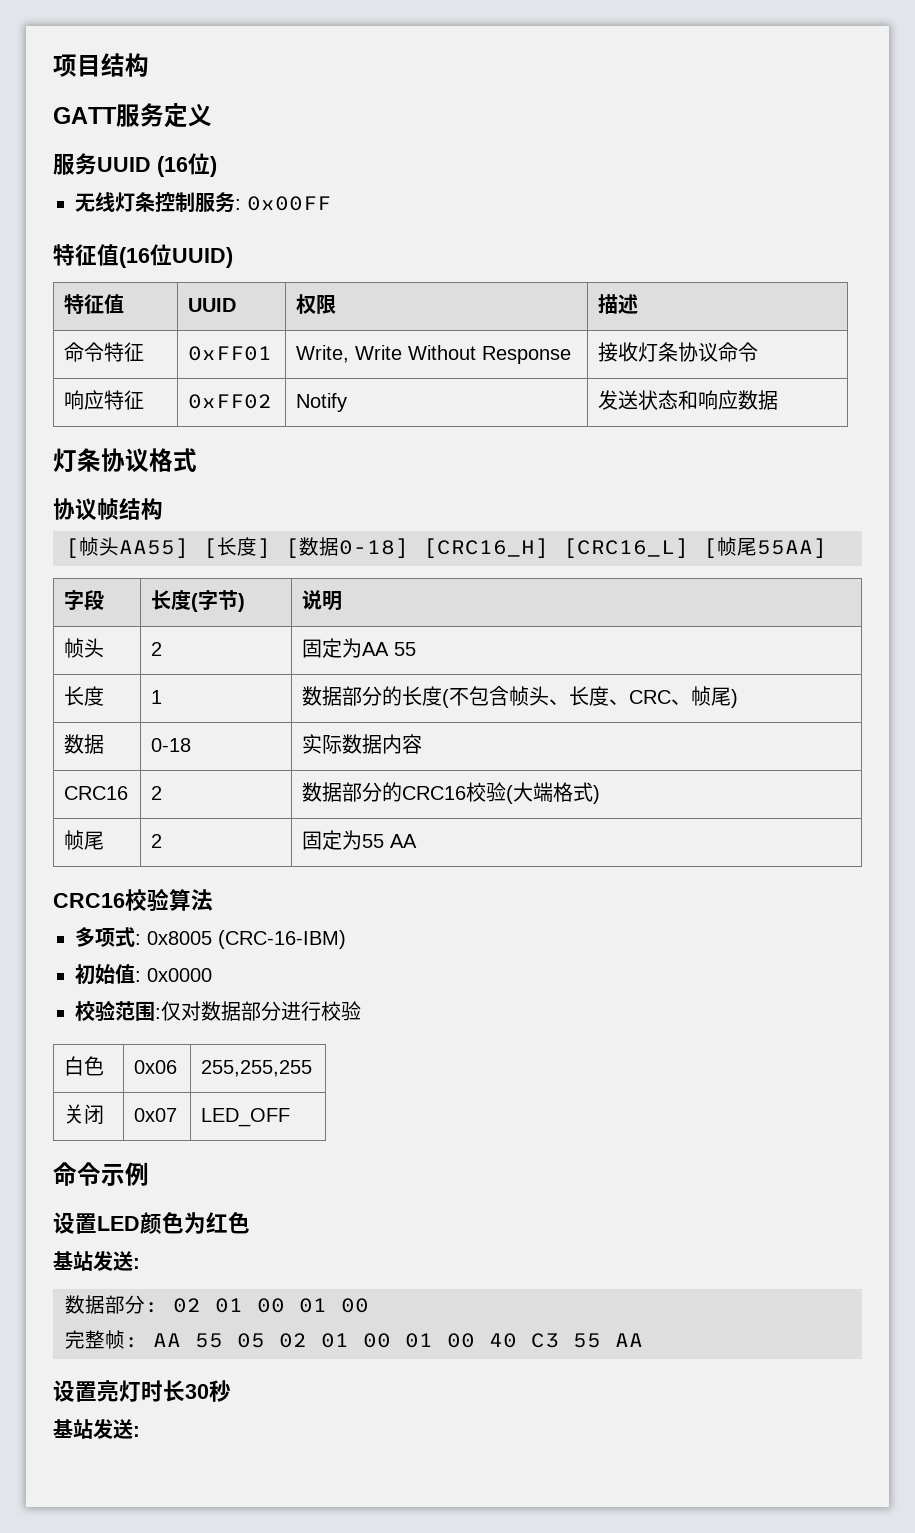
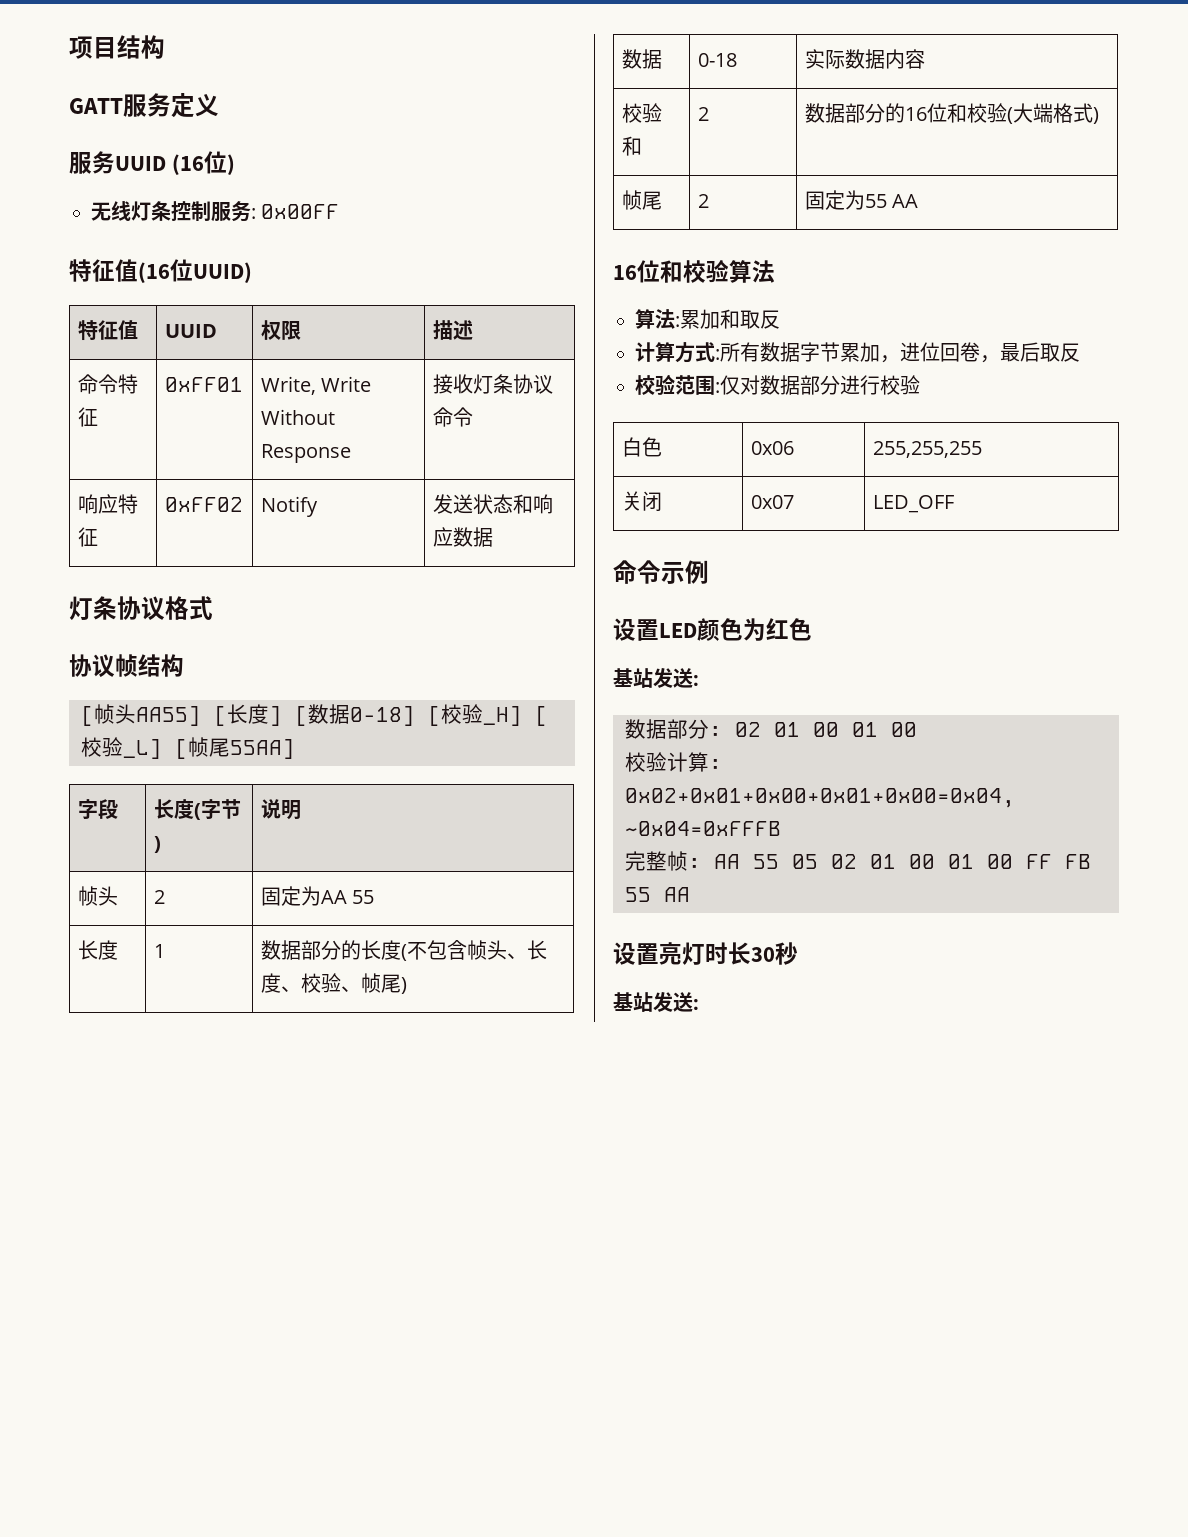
- [帧头AA55] [长度] [数据0-18] [CRC16_H] [CRC16_L] [帧尾55AA]
+ [帧头AA55] [长度] [数据0-18] [校验_H] [校验_L] [帧尾55AA]
- 长度 | 1 | 数据部分的长度(不包含帧头、长度、CRC、帧尾)
+ 长度 | 1 | 数据部分的长度(不包含帧头、长度、校验、帧尾)
- CRC16 | 2 | 数据部分的CRC16校验(大端格式)
+ 校验和 | 2 | 数据部分的16位和校验(大端格式)
- CRC16校验算法
+ 16位和校验算法
- 多项式: 0x8005 (CRC-16-IBM)
- 初始值: 0x0000
+ 算法:累加和取反
+ 计算方式:所有数据字节累加，进位回卷，最后取反
+ 校验计算: 0x02+0x01+0x00+0x01+0x00=0x04, ~0x04=0xFFFB
- 完整帧: AA 55 05 02 01 00 01 00 40 C3 55 AA
+ 完整帧: AA 55 05 02 01 00 01 00 FF FB 55 AA

